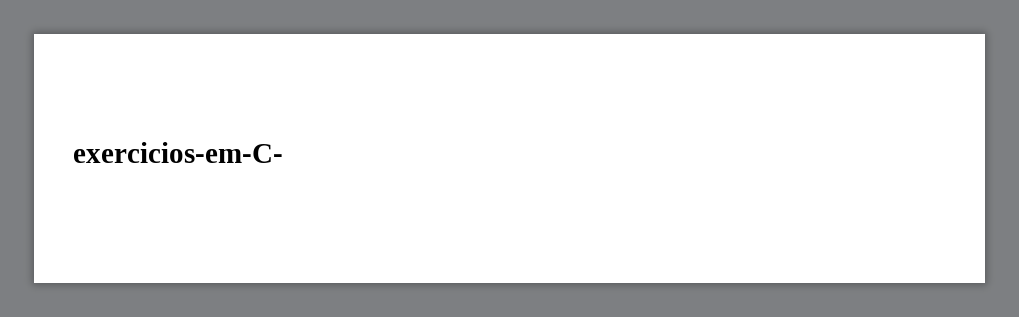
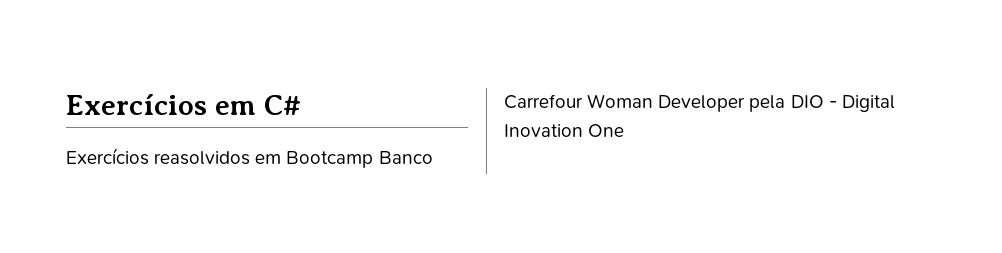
- exercicios-em-C-
+ Exercícios em C#
+ Exercícios reasolvidos em Bootcamp Banco Carrefour Woman Developer pela DIO - Digital Inovation One

